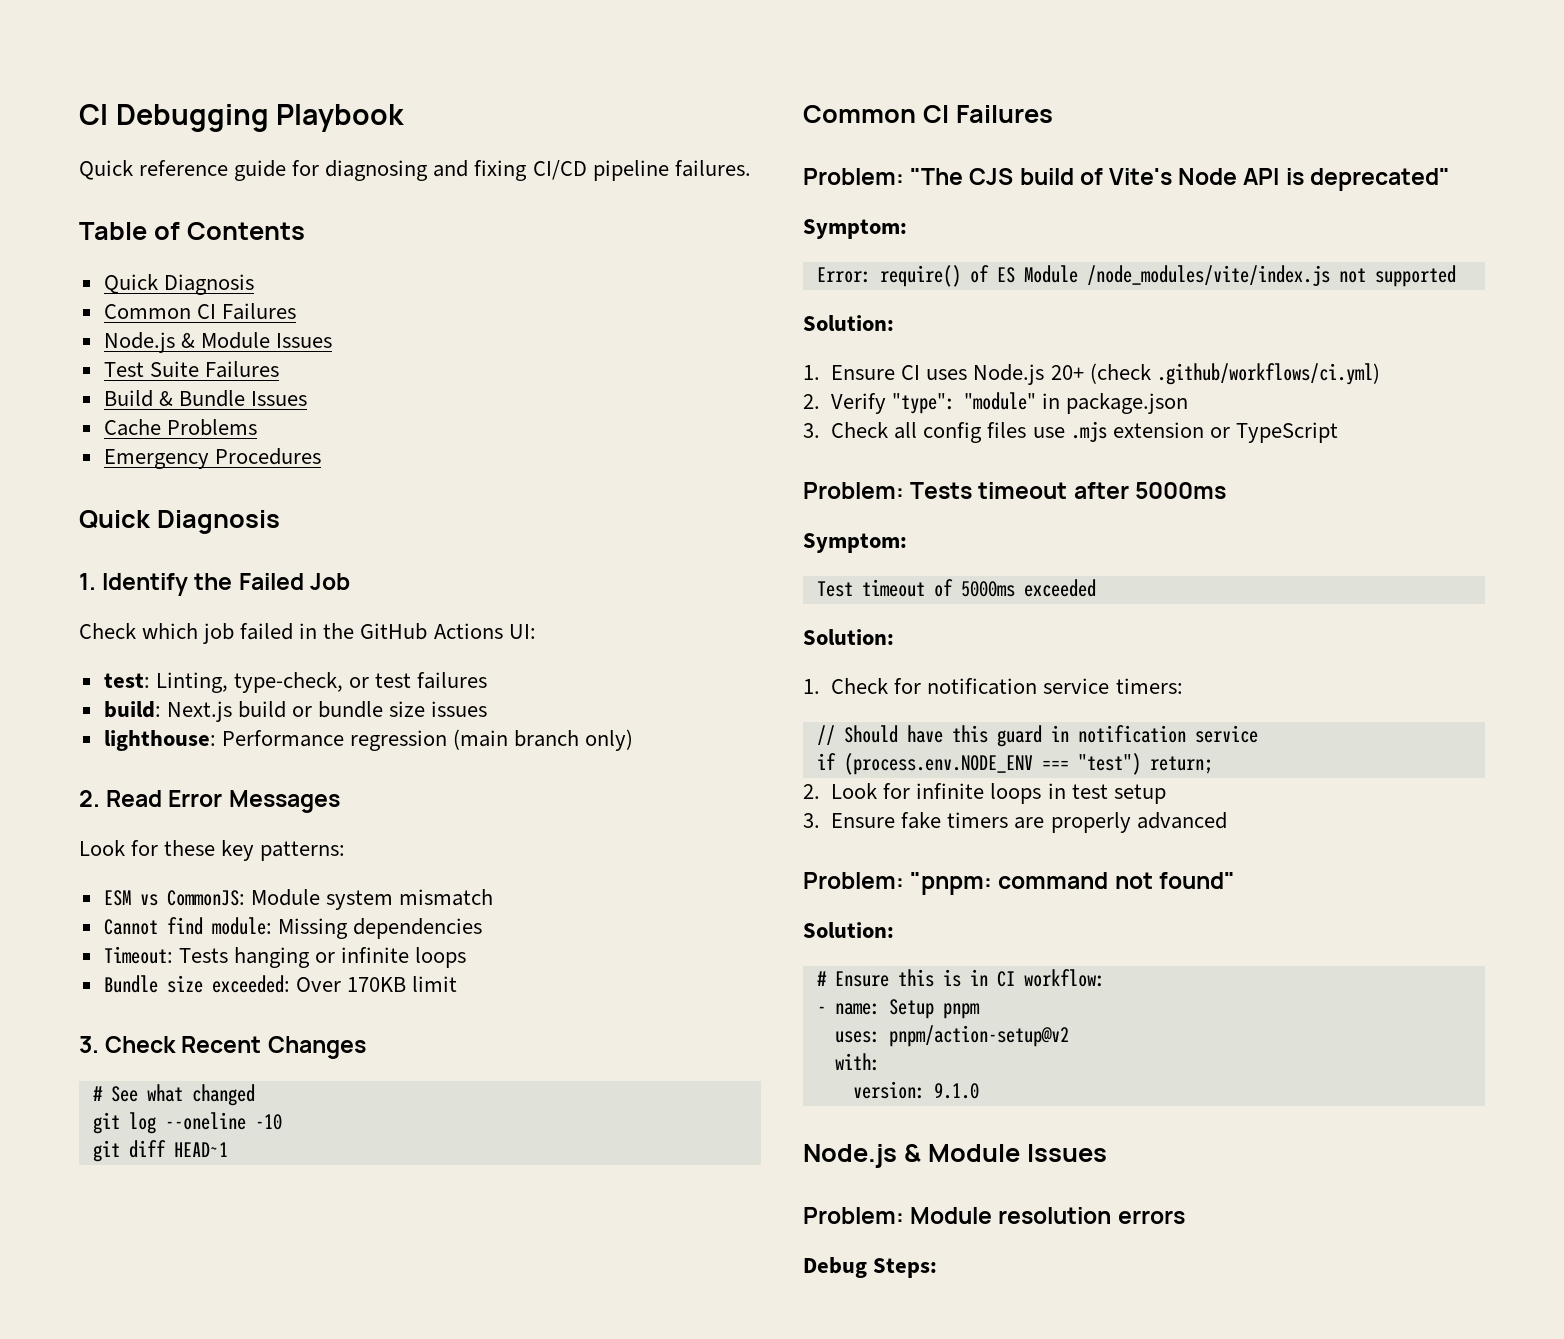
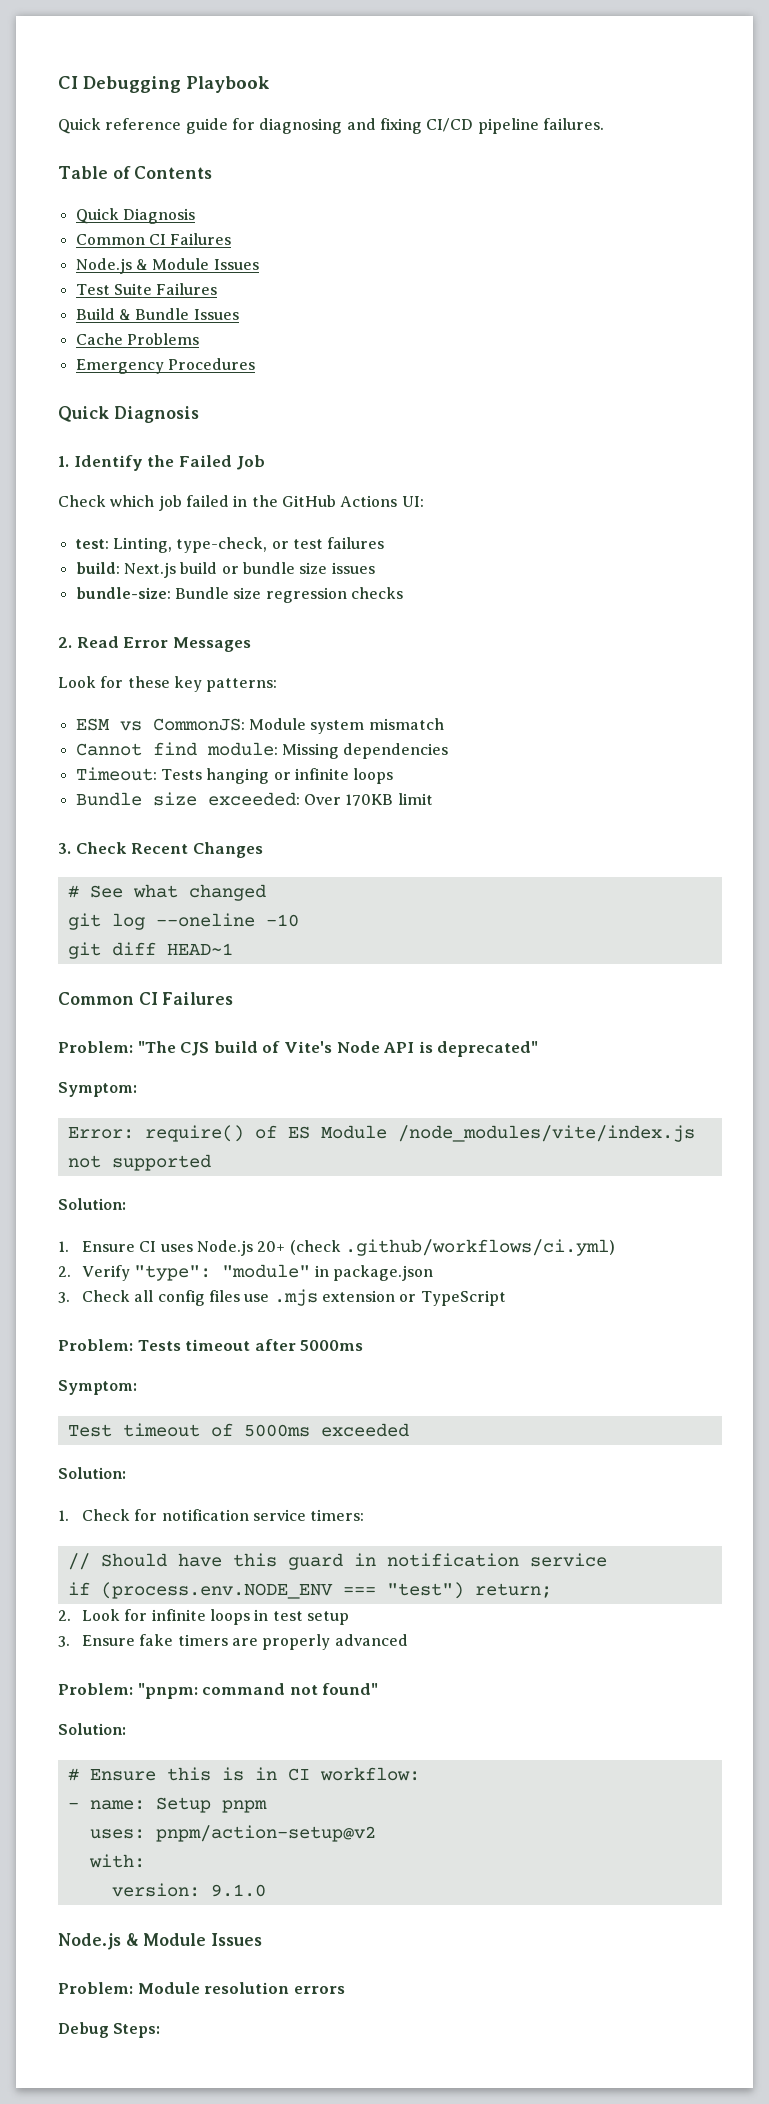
- lighthouse: Performance regression (main branch only)
+ bundle-size: Bundle size regression checks

